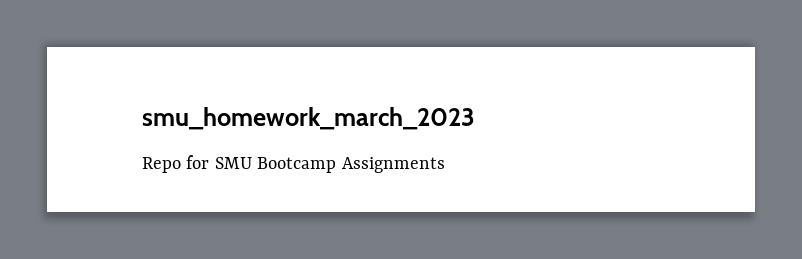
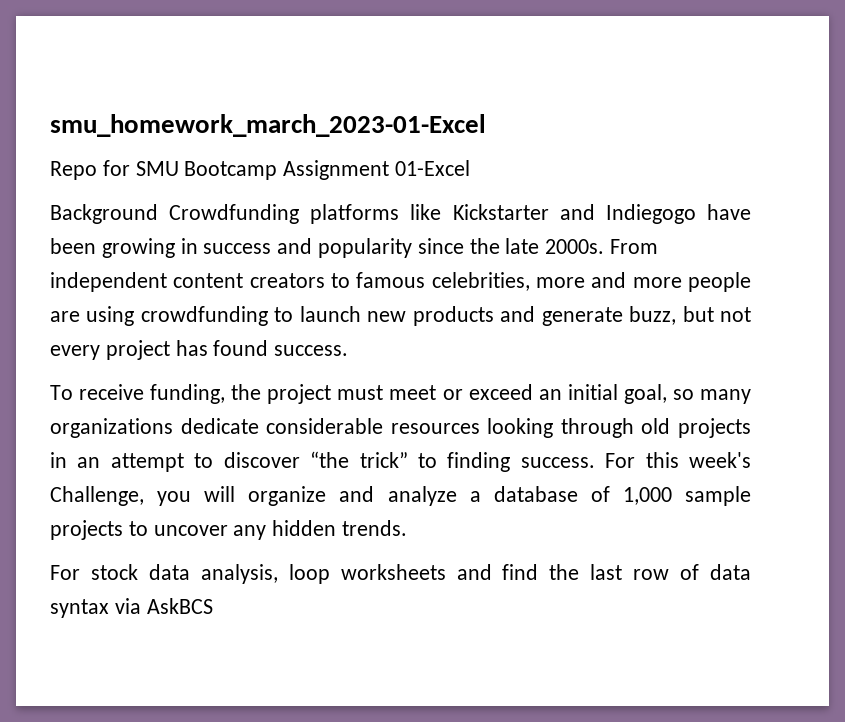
- smu_homework_march_2023
+ smu_homework_march_2023-01-Excel
- Repo for SMU Bootcamp Assignments
+ Repo for SMU Bootcamp Assignment 01-Excel
+ Background Crowdfunding platforms like Kickstarter and Indiegogo have been growing in success and popularity since the late 2000s. From independent content creators to famous celebrities, more and more people are using crowdfunding to launch new products and generate buzz, but not every project has found success.
+ To receive funding, the project must meet or exceed an initial goal, so many organizations dedicate considerable resources looking through old projects in an attempt to discover “the trick” to finding success. For this week's Challenge, you will organize and analyze a database of 1,000 sample projects to uncover any hidden trends.
+ For stock data analysis, loop worksheets and find the last row of data syntax via AskBCS

